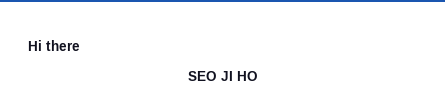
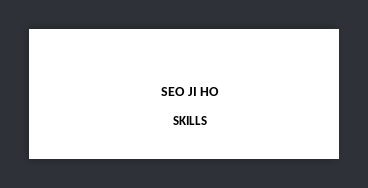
- Hi there
+ SKILLS

